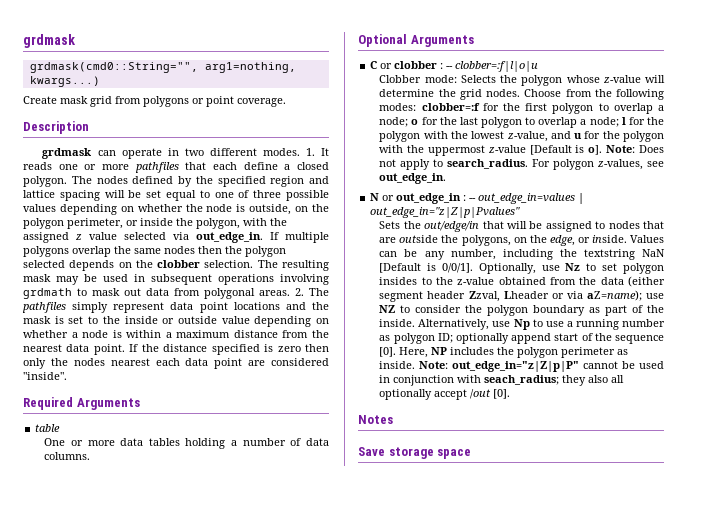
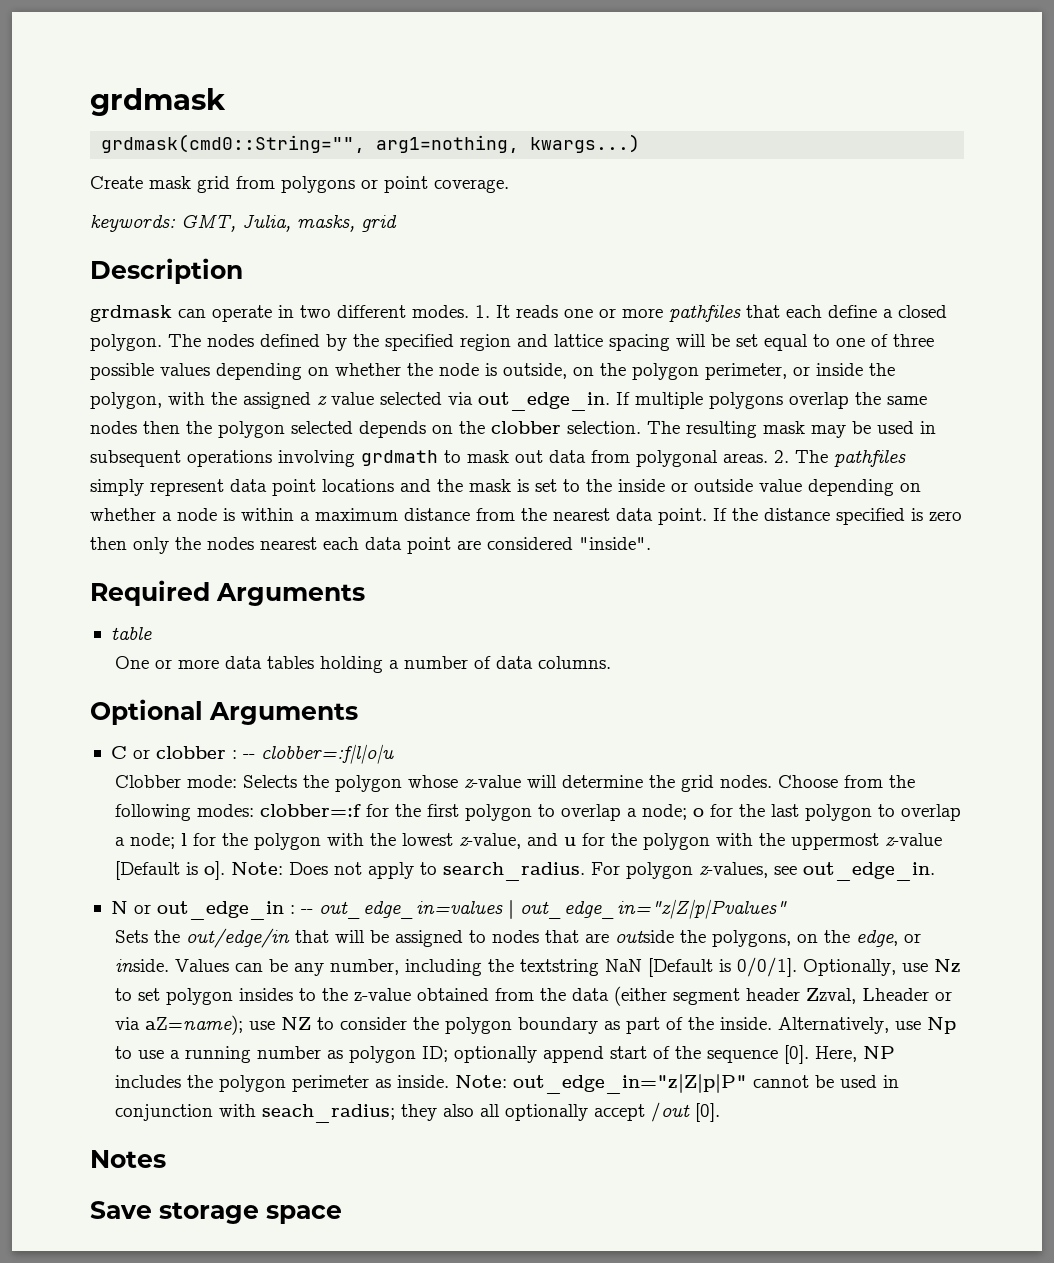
+ keywords: GMT, Julia, masks, grid

